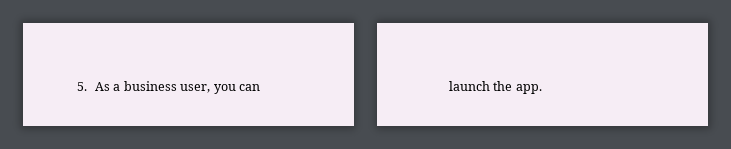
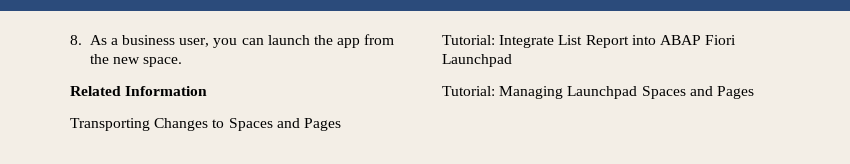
- 5. As a business user, you can launch the app.
+ 8. As a business user, you can launch the app from the new space.
+ Related Information
+ Transporting Changes to Spaces and Pages
+ Tutorial: Integrate List Report into ABAP Fiori Launchpad
+ Tutorial: Managing Launchpad Spaces and Pages

